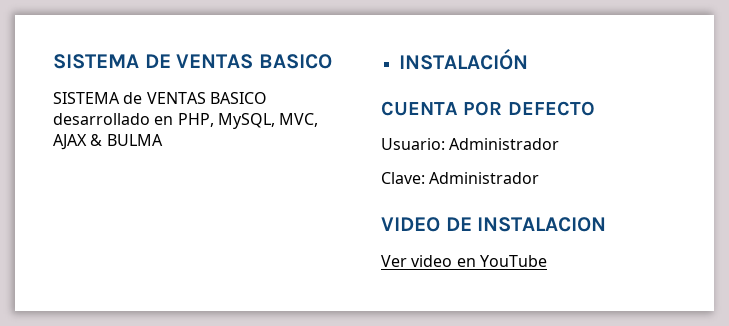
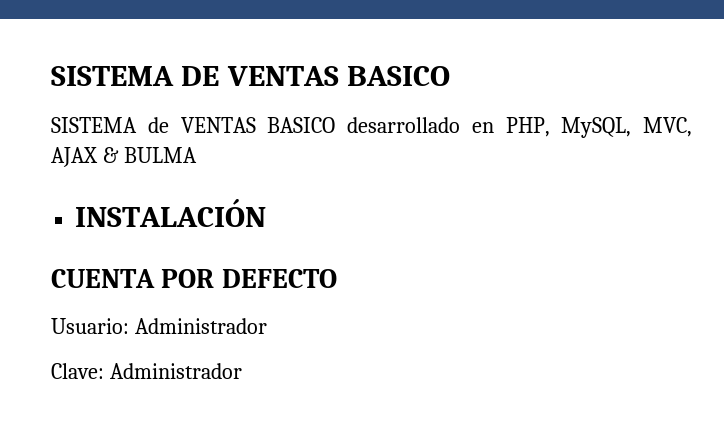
- VIDEO DE INSTALACION
- Ver video en YouTube

